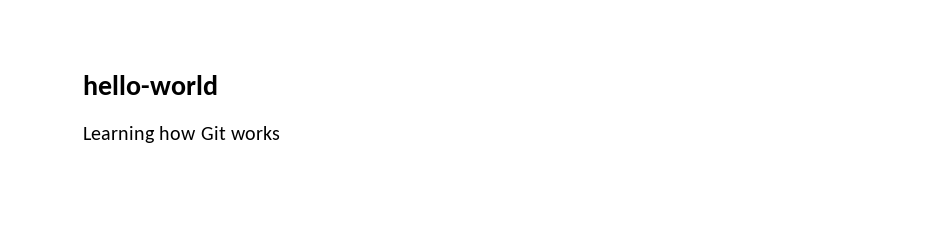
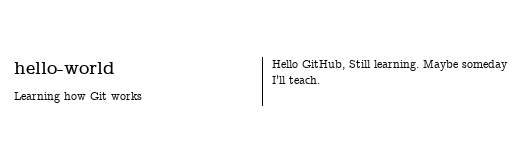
+ Hello GitHub, Still learning. Maybe someday I'll teach.

